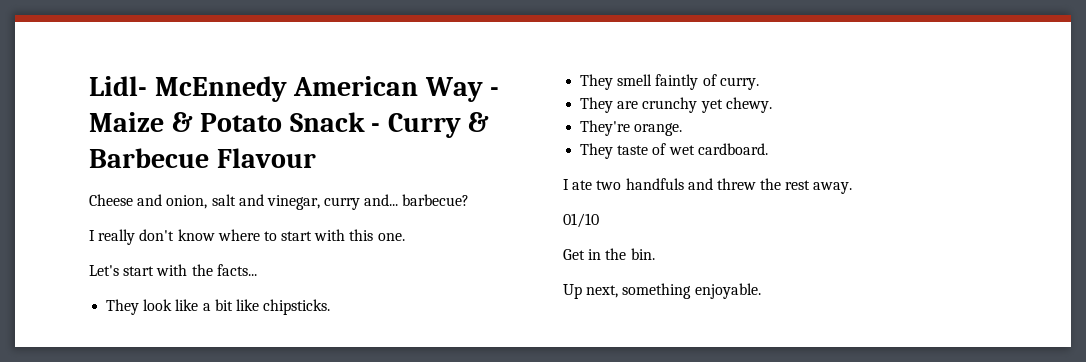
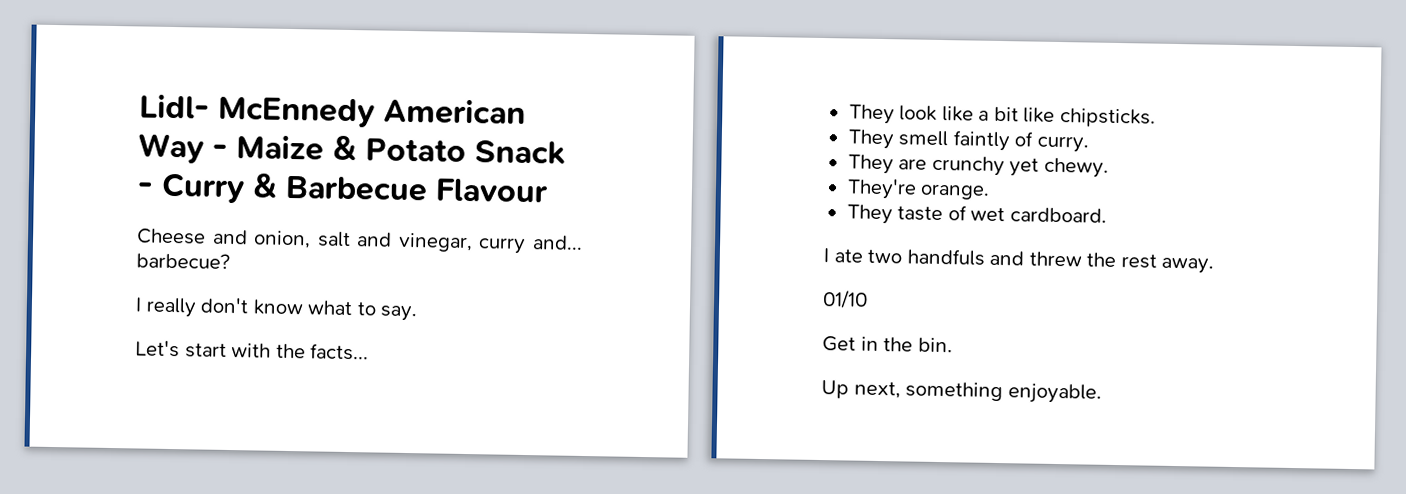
- I really don't know where to start with this one.
+ I really don't know what to say.

